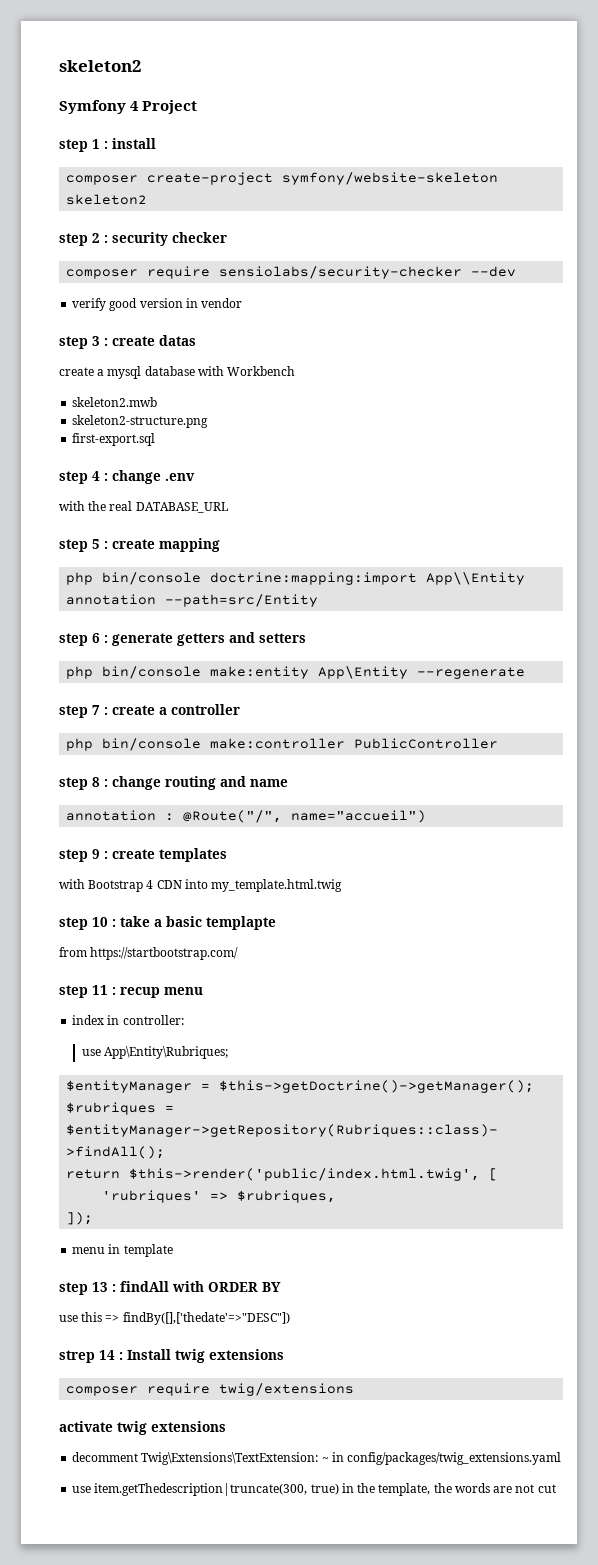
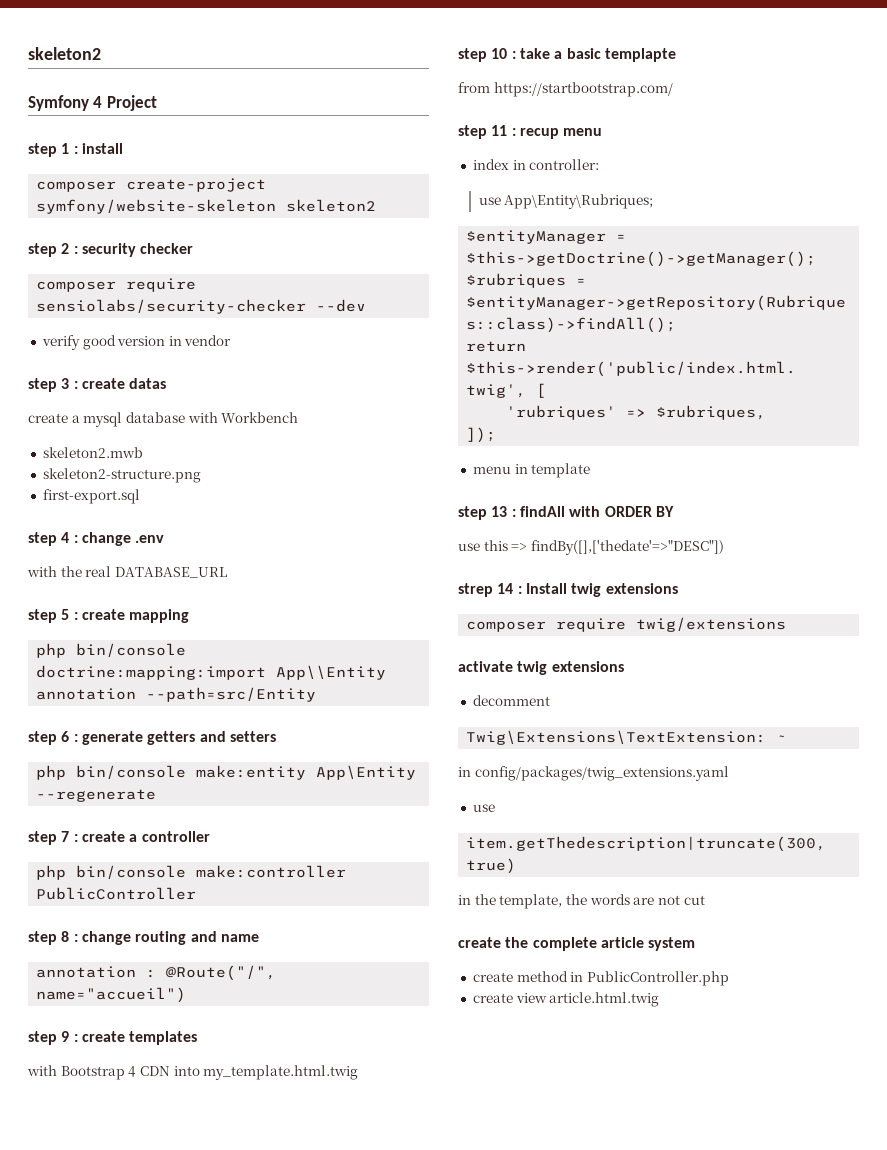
- decomment Twig\Extensions\TextExtension: ~ in config/packages/twig_extensions.yaml
- use item.getThedescription|truncate(300, true) in the template, the words are not cut
+ decomment
+ Twig\Extensions\TextExtension: ~
+ in config/packages/twig_extensions.yaml
+ use
+ item.getThedescription|truncate(300, true)
+ in the template, the words are not cut
+ create the complete article system
+ create method in PublicController.php
+ create view article.html.twig

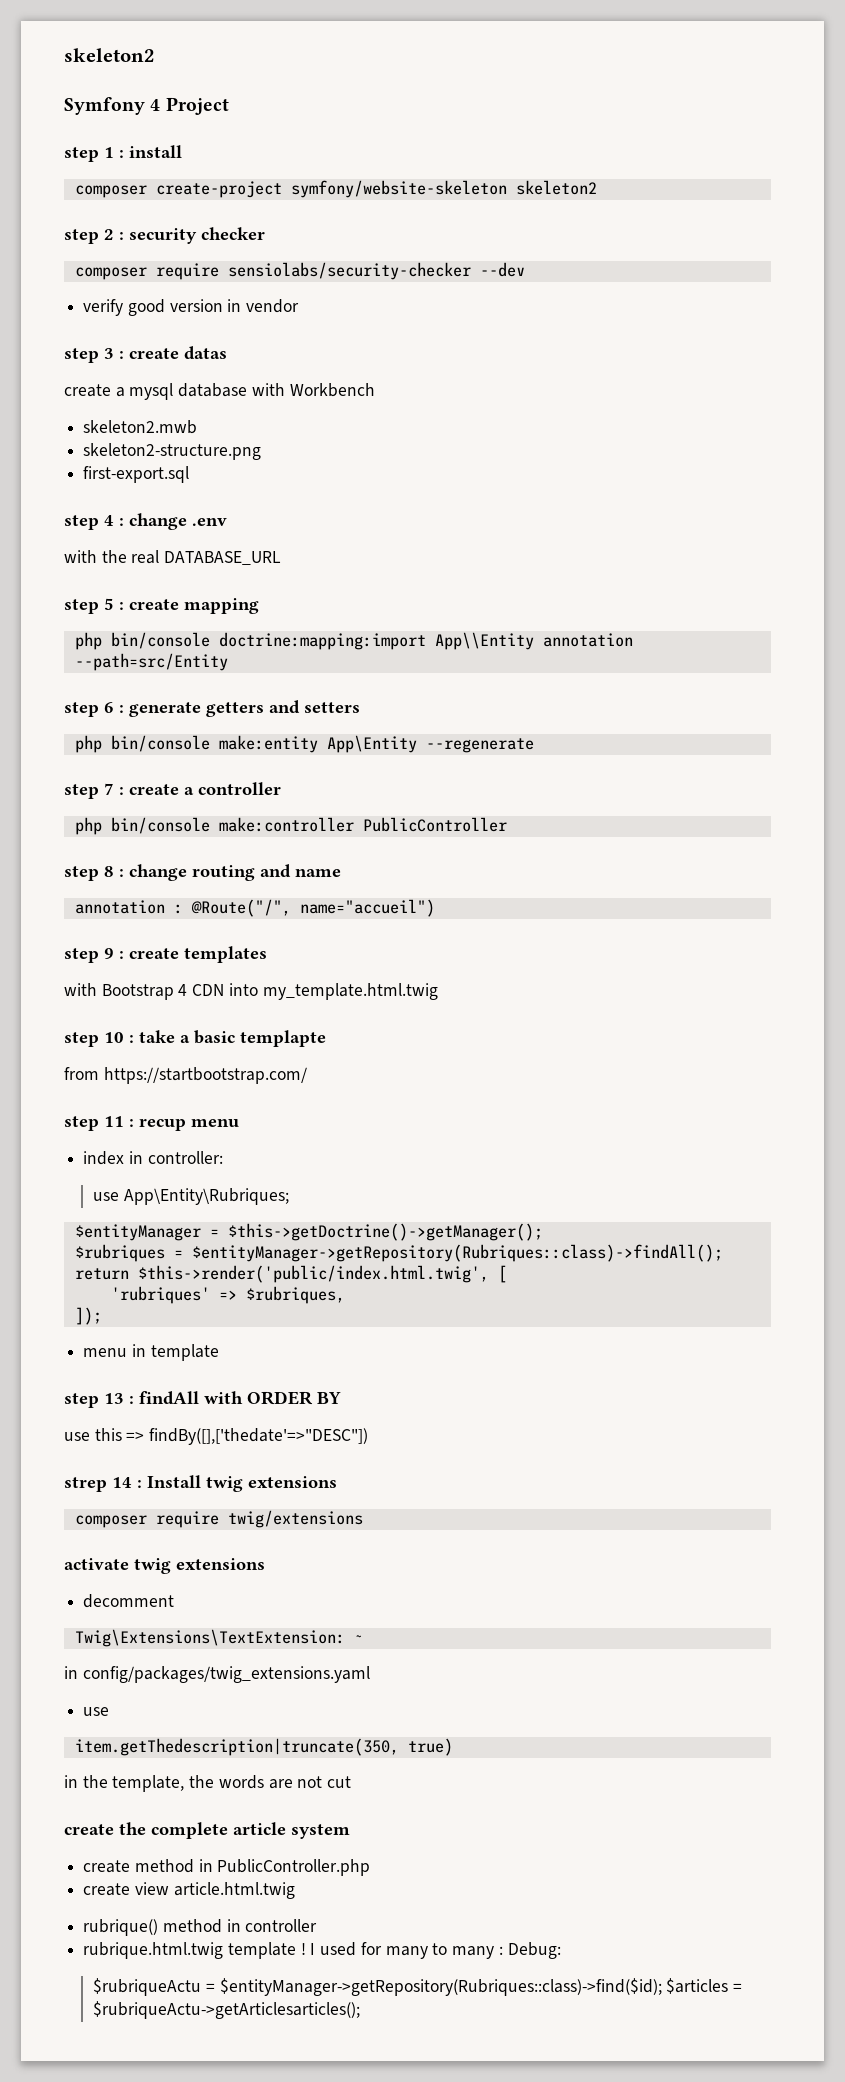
- item.getThedescription|truncate(300, true)
+ item.getThedescription|truncate(350, true)
+ rubrique() method in controller
+ rubrique.html.twig template ! I used for many to many : Debug:
+ $rubriqueActu = $entityManager->getRepository(Rubriques::class)->find($id); $articles = $rubriqueActu->getArticlesarticles();

